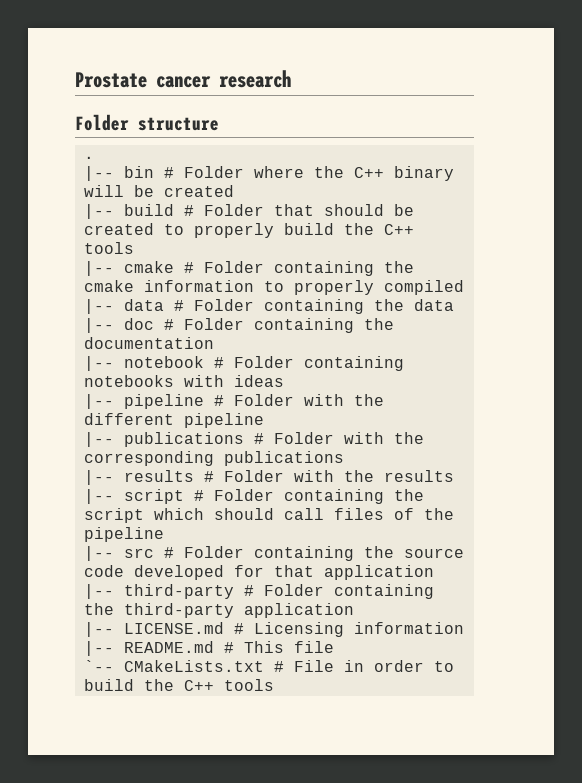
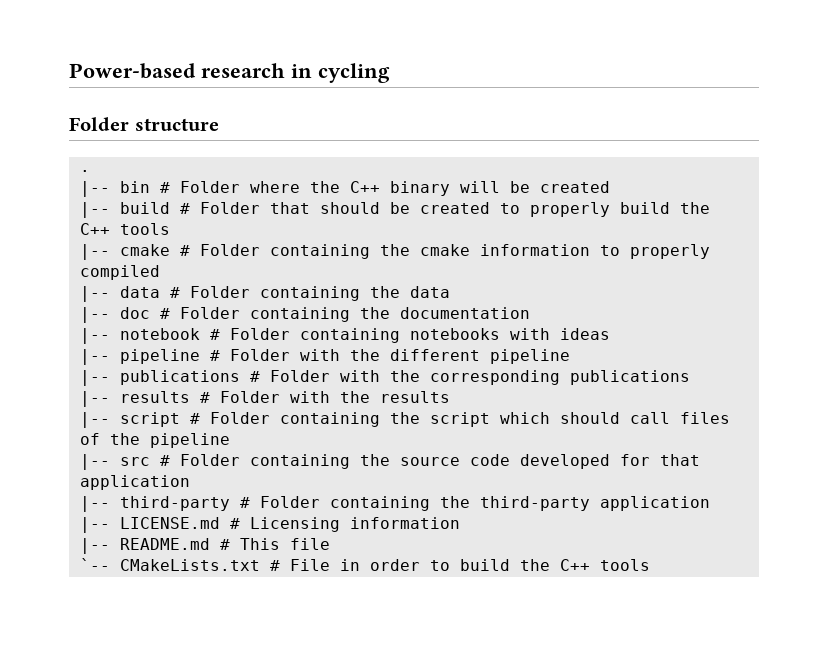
- Prostate cancer research
+ Power-based research in cycling

